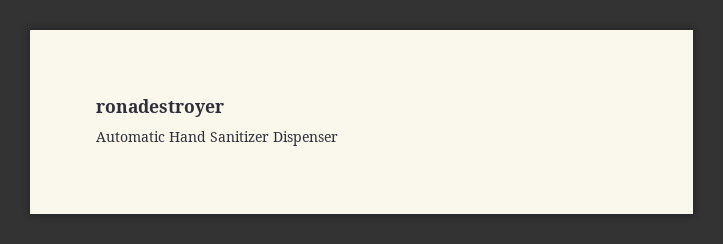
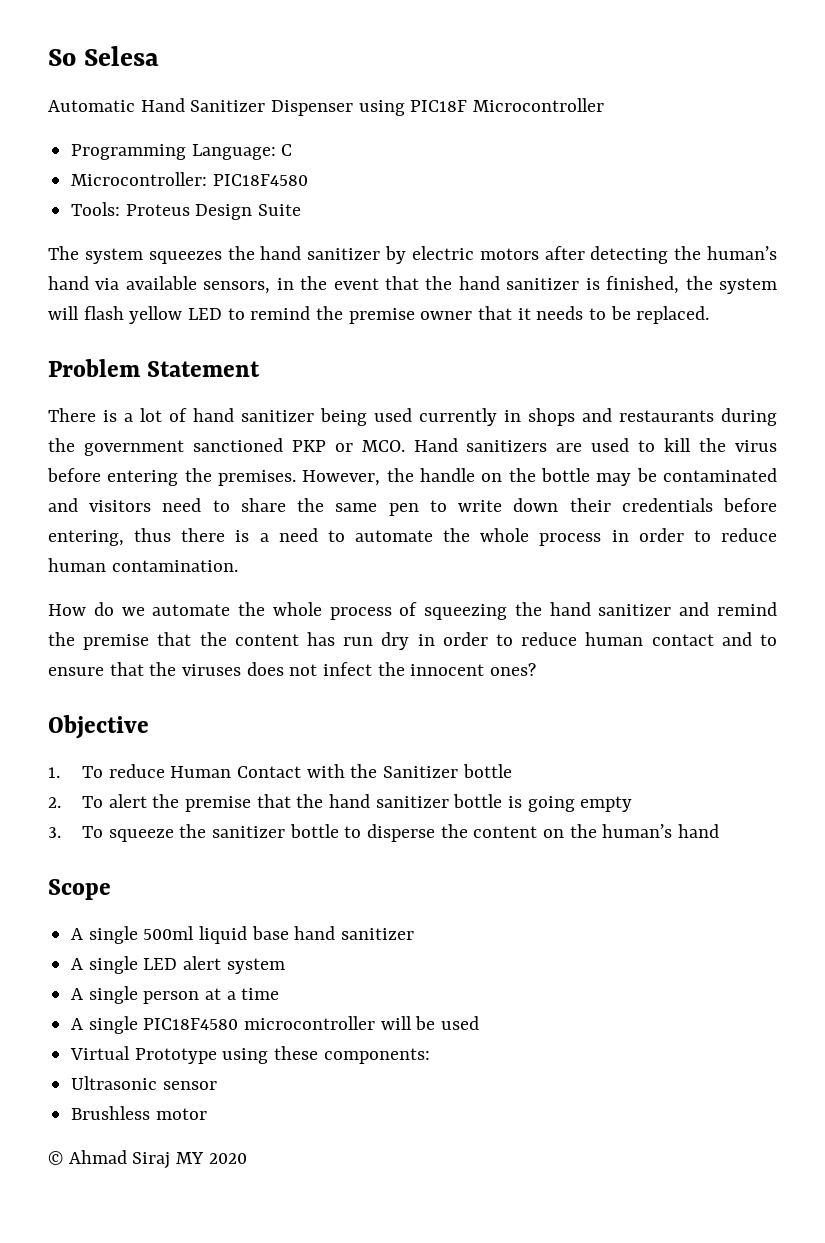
- ronadestroyer
+ So Selesa
- Automatic Hand Sanitizer Dispenser
+ Automatic Hand Sanitizer Dispenser using PIC18F Microcontroller
+ Programming Language: C
+ Microcontroller: PIC18F4580
+ Tools: Proteus Design Suite
+ The system squeezes the hand sanitizer by electric motors after detecting the human’s hand via available sensors, in the event that the hand sanitizer is finished, the system will flash yellow LED to remind the premise owner that it needs to be replaced.
+ Problem Statement
+ There is a lot of hand sanitizer being used currently in shops and restaurants during the government sanctioned PKP or MCO. Hand sanitizers are used to kill the virus before entering the premises. However, the handle on the bottle may be contaminated and visitors need to share the same pen to write down their credentials before entering, thus there is a need to automate the whole process in order to reduce human contamination.
+ How do we automate the whole process of squeezing the hand sanitizer and remind the premise that the content has run dry in order to reduce human contact and to ensure that the viruses does not infect the innocent ones?
+ Objective
+ 1. To reduce Human Contact with the Sanitizer bottle
+ 2. To alert the premise that the hand sanitizer bottle is going empty
+ 3. To squeeze the sanitizer bottle to disperse the content on the human’s hand
+ Scope
+ A single 500ml liquid base hand sanitizer
+ A single LED alert system
+ A single person at a time
+ A single PIC18F4580 microcontroller will be used
+ Virtual Prototype using these components:
+ Ultrasonic sensor
+ Brushless motor
+ © Ahmad Siraj MY 2020

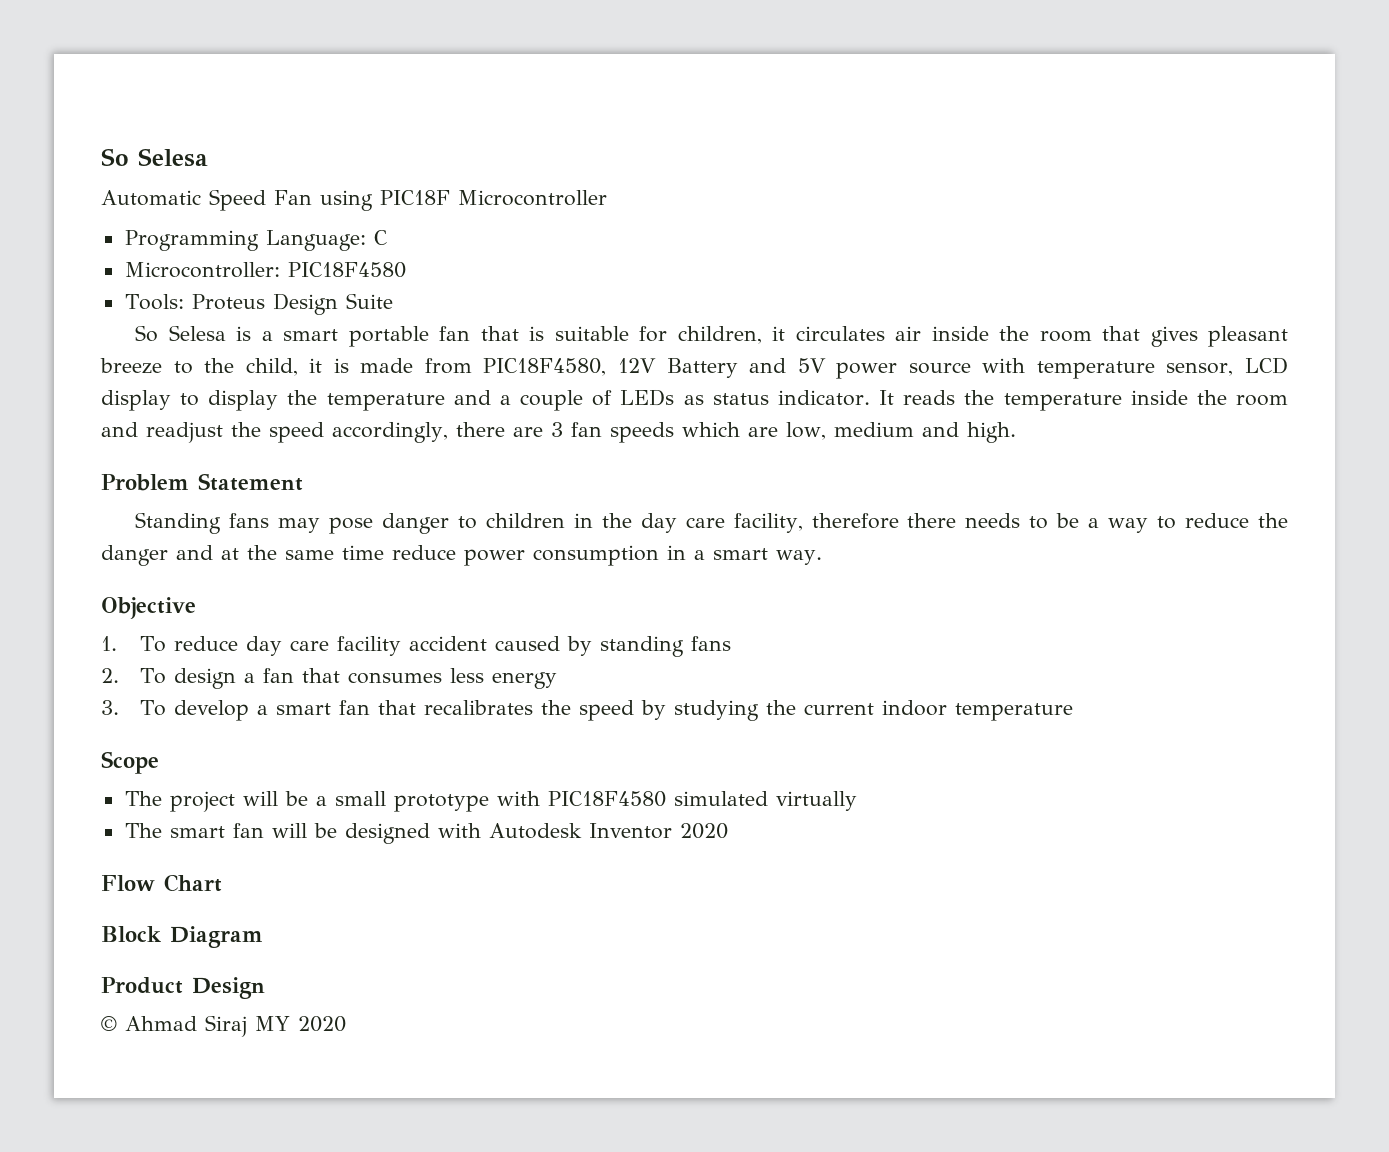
- Automatic Hand Sanitizer Dispenser using PIC18F Microcontroller
+ Automatic Speed Fan using PIC18F Microcontroller
- The system squeezes the hand sanitizer by electric motors after detecting the human’s hand via available sensors, in the event that the hand sanitizer is finished, the system will flash yellow LED to remind the premise owner that it needs to be replaced.
+ So Selesa is a smart portable fan that is suitable for children, it circulates air inside the room that gives pleasant breeze to the child, it is made from PIC18F4580, 12V Battery and 5V power source with temperature sensor, LCD display to display the temperature and a couple of LEDs as status indicator. It reads the temperature inside the room and readjust the speed accordingly, there are 3 fan speeds which are low, medium and high.
  Problem Statement
- There is a lot of hand sanitizer being used currently in shops and restaurants during the government sanctioned PKP or MCO. Hand sanitizers are used to kill the virus before entering the premises. However, the handle on the bottle may be contaminated and visitors need to share the same pen to write down their credentials before entering, thus there is a need to automate the whole process in order to reduce human contamination.
- How do we automate the whole process of squeezing the hand sanitizer and remind the premise that the content has run dry in order to reduce human contact and to ensure that the viruses does not infect the innocent ones?
+ Standing fans may pose danger to children in the day care facility, therefore there needs to be a way to reduce the danger and at the same time reduce power consumption in a smart way.
  Objective
- 1. To reduce Human Contact with the Sanitizer bottle
- 2. To alert the premise that the hand sanitizer bottle is going empty
- 3. To squeeze the sanitizer bottle to disperse the content on the human’s hand
+ 1. To reduce day care facility accident caused by standing fans
+ 2. To design a fan that consumes less energy
+ 3. To develop a smart fan that recalibrates the speed by studying the current indoor temperature
  Scope
- A single 500ml liquid base hand sanitizer
- A single LED alert system
- A single person at a time
- A single PIC18F4580 microcontroller will be used
- Virtual Prototype using these components:
- Ultrasonic sensor
- Brushless motor
+ The project will be a small prototype with PIC18F4580 simulated virtually
+ The smart fan will be designed with Autodesk Inventor 2020
+ Flow Chart
+ Block Diagram
+ Product Design

